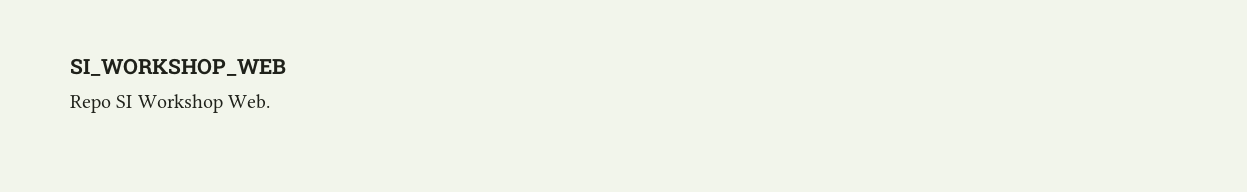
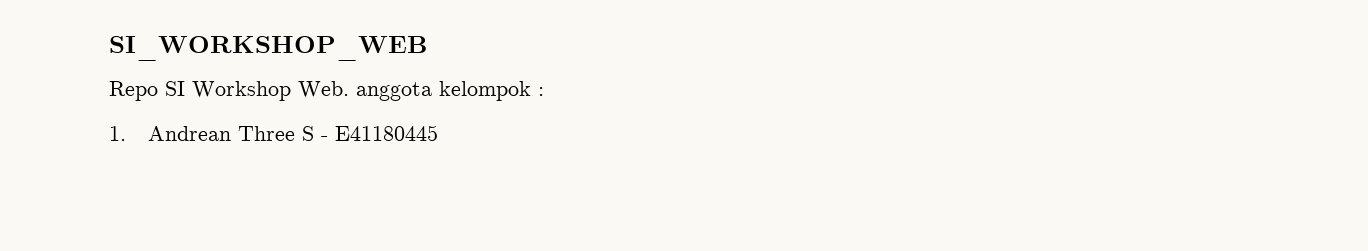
- Repo SI Workshop Web.
+ Repo SI Workshop Web. anggota kelompok :
+ 1. Andrean Three S - E41180445

